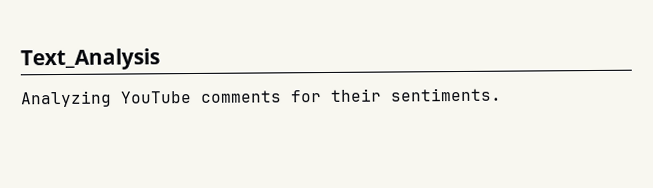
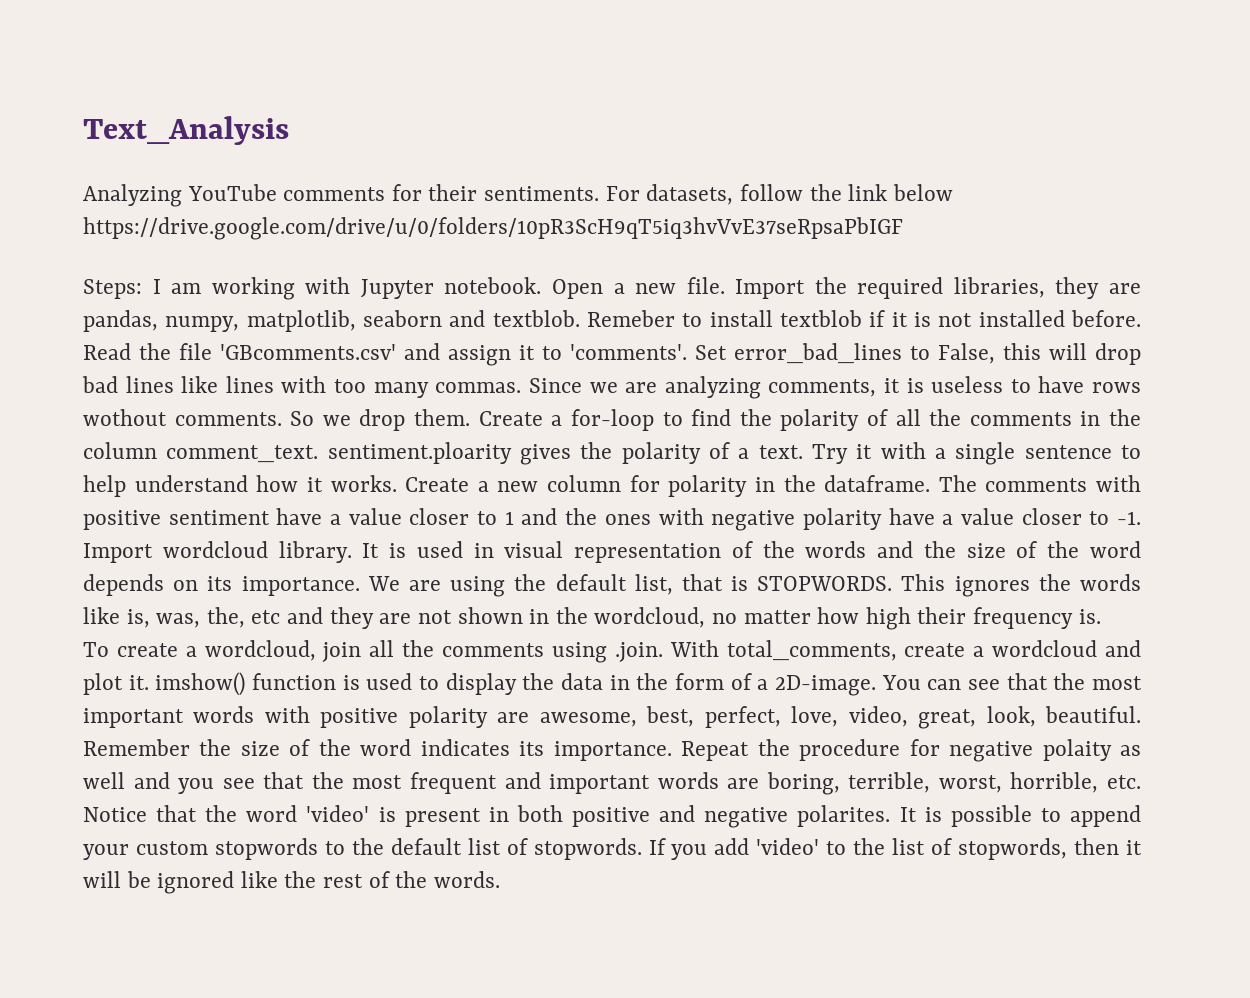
+ For datasets, follow the link below https://drive.google.com/drive/u/0/folders/10pR3ScH9qT5iq3hvVvE37seRpsaPbIGF
+ Steps: I am working with Jupyter notebook. Open a new file. Import the required libraries, they are pandas, numpy, matplotlib, seaborn and textblob. Remeber to install textblob if it is not installed before. Read the file 'GBcomments.csv' and assign it to 'comments'. Set error_bad_lines to False, this will drop bad lines like lines with too many commas. Since we are analyzing comments, it is useless to have rows wothout comments. So we drop them. Create a for-loop to find the polarity of all the comments in the column comment_text. sentiment.ploarity gives the polarity of a text. Try it with a single sentence to help understand how it works. Create a new column for polarity in the dataframe. The comments with positive sentiment have a value closer to 1 and the ones with negative polarity have a value closer to -1. Import wordcloud library. It is used in visual representation of the words and the size of the word depends on its importance. We are using the default list, that is STOPWORDS. This ignores the words like is, was, the, etc and they are not shown in the wordcloud, no matter how high their frequency is.
+ To create a wordcloud, join all the comments using .join. With total_comments, create a wordcloud and plot it. imshow() function is used to display the data in the form of a 2D-image. You can see that the most important words with positive polarity are awesome, best, perfect, love, video, great, look, beautiful. Remember the size of the word indicates its importance. Repeat the procedure for negative polaity as well and you see that the most frequent and important words are boring, terrible, worst, horrible, etc. Notice that the word 'video' is present in both positive and negative polarites. It is possible to append your custom stopwords to the default list of stopwords. If you add 'video' to the list of stopwords, then it will be ignored like the rest of the words.

